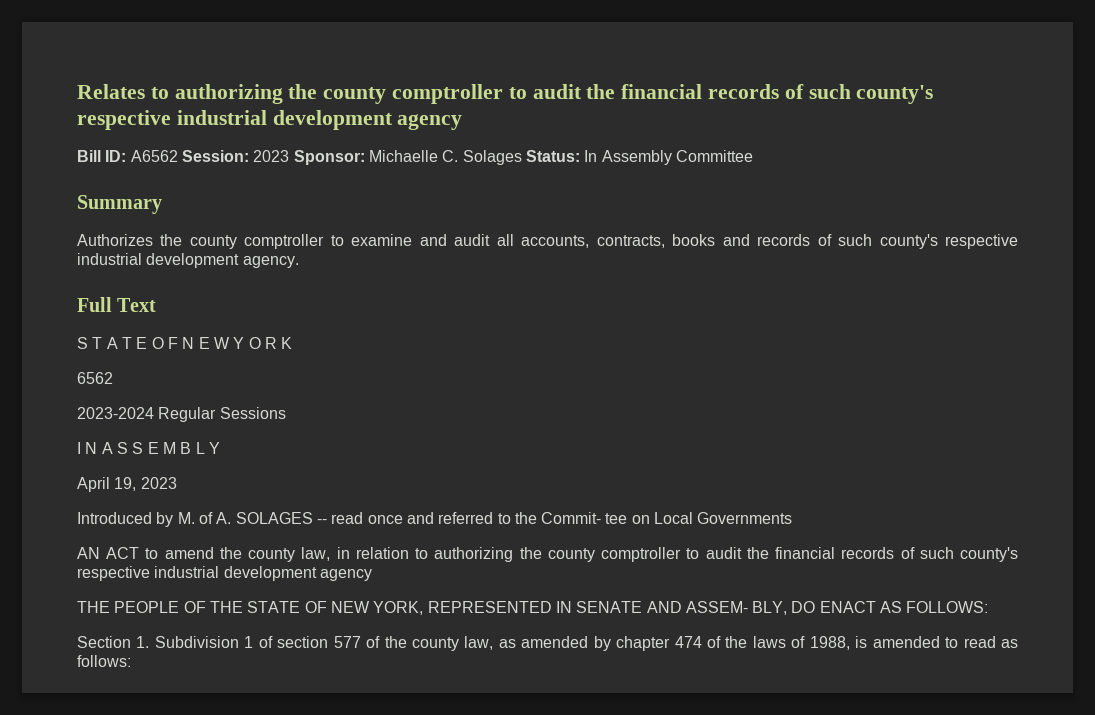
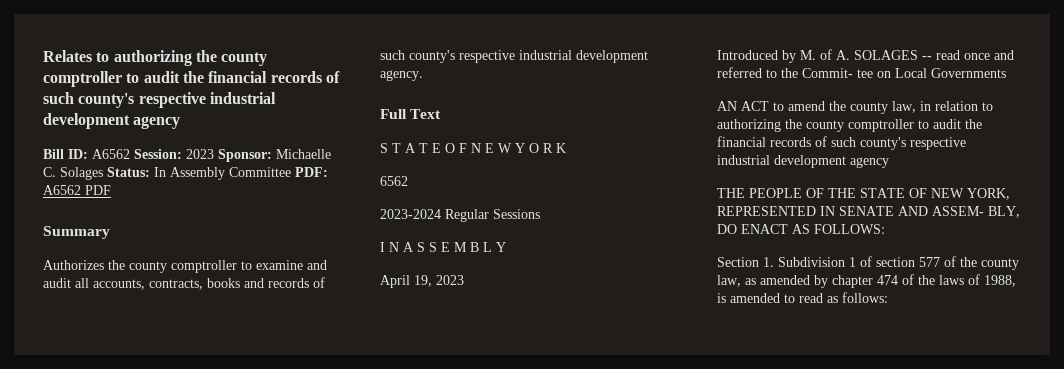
- Bill ID: A6562 Session: 2023 Sponsor: Michaelle C. Solages Status: In Assembly Committee
+ Bill ID: A6562 Session: 2023 Sponsor: Michaelle C. Solages Status: In Assembly Committee PDF: A6562 PDF

